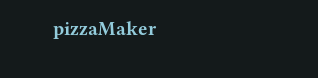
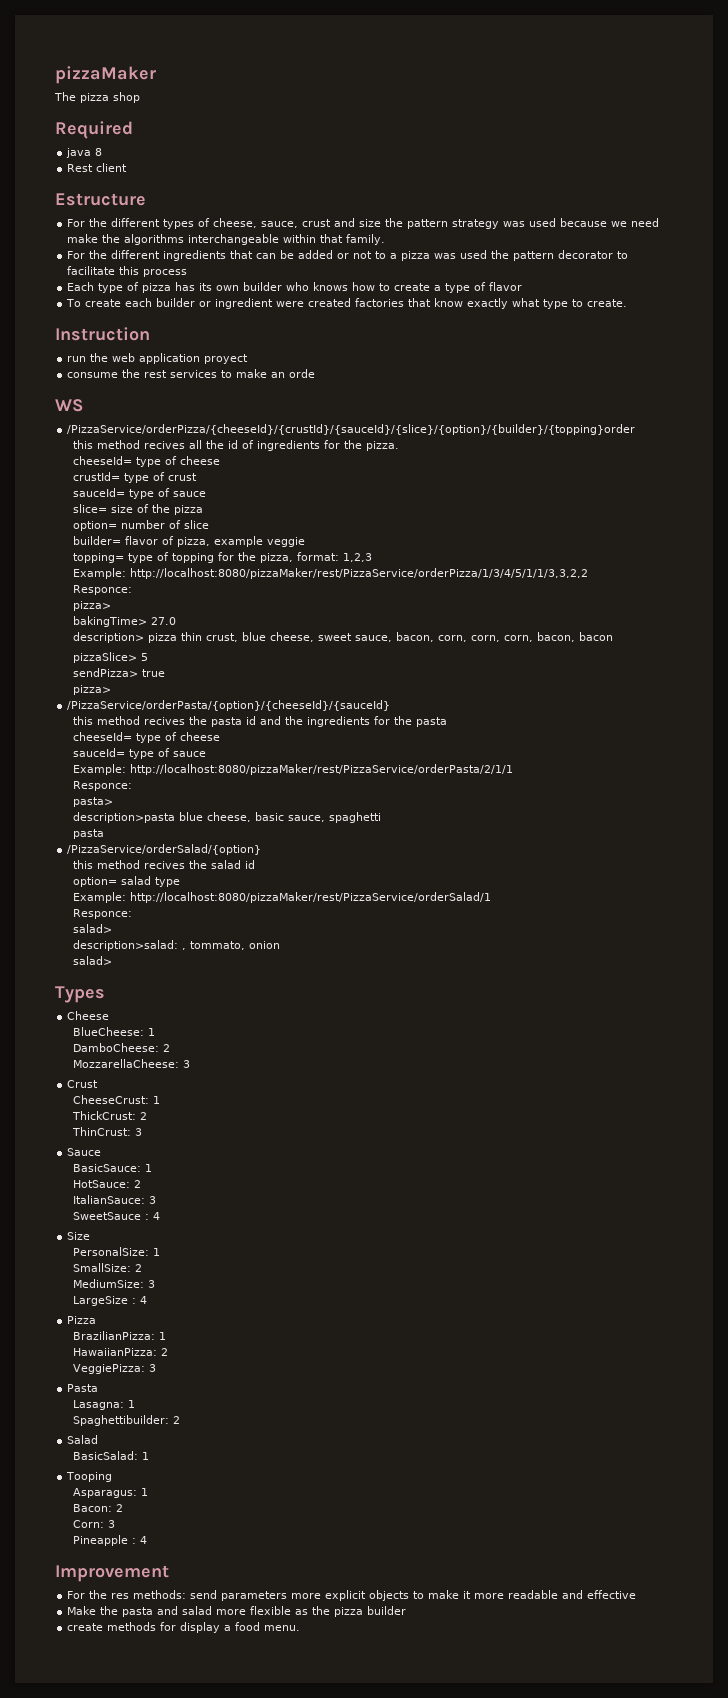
+ The pizza shop
+ Required
+ java 8
+ Rest client
+ Estructure
+ For the different types of cheese, sauce, crust and size the pattern strategy was used because we need make the algorithms interchangeable within that family.
+ For the different ingredients that can be added or not to a pizza was used the pattern decorator to facilitate this process
+ Each type of pizza has its own builder who knows how to create a type of flavor
+ To create each builder or ingredient were created factories that know exactly what type to create.
+ Instruction
+ run the web application proyect
+ consume the rest services to make an orde
+ WS
+ /PizzaService/orderPizza/{cheeseId}/{crustId}/{sauceId}/{slice}/{option}/{builder}/{topping}order
+ this method recives all the id of ingredients for the pizza.
+ cheeseId= type of cheese
+ crustId= type of crust
+ sauceId= type of sauce
+ slice= size of the pizza
+ option= number of slice
+ builder= flavor of pizza, example veggie
+ topping= type of topping for the pizza, format: 1,2,3
+ Example: http://localhost:8080/pizzaMaker/rest/PizzaService/orderPizza/1/3/4/5/1/1/3,3,2,2
+ Responce:
+ pizza>
+ bakingTime> 27.0
+ description> pizza thin crust, blue cheese, sweet sauce, bacon, corn, corn, corn, bacon, bacon
+ pizzaSlice> 5
+ sendPizza> true
+ pizza>
+ /PizzaService/orderPasta/{option}/{cheeseId}/{sauceId}
+ this method recives the pasta id and the ingredients for the pasta
+ cheeseId= type of cheese
+ sauceId= type of sauce
+ Example: http://localhost:8080/pizzaMaker/rest/PizzaService/orderPasta/2/1/1
+ Responce:
+ pasta>
+ description>pasta blue cheese, basic sauce, spaghetti
+ pasta
+ /PizzaService/orderSalad/{option}
+ this method recives the salad id
+ option= salad type
+ Example: http://localhost:8080/pizzaMaker/rest/PizzaService/orderSalad/1
+ Responce:
+ salad>
+ description>salad: , tommato, onion
+ salad>
+ Types
+ Cheese
+ BlueCheese: 1
+ DamboCheese: 2
+ MozzarellaCheese: 3
+ Crust
+ CheeseCrust: 1
+ ThickCrust: 2
+ ThinCrust: 3
+ Sauce
+ BasicSauce: 1
+ HotSauce: 2
+ ItalianSauce: 3
+ SweetSauce : 4
+ Size
+ PersonalSize: 1
+ SmallSize: 2
+ MediumSize: 3
+ LargeSize : 4
+ Pizza
+ BrazilianPizza: 1
+ HawaiianPizza: 2
+ VeggiePizza: 3
+ Pasta
+ Lasagna: 1
+ Spaghettibuilder: 2
+ Salad
+ BasicSalad: 1
+ Tooping
+ Asparagus: 1
+ Bacon: 2
+ Corn: 3
+ Pineapple : 4
+ Improvement
+ For the res methods: send parameters more explicit objects to make it more readable and effective
+ Make the pasta and salad more flexible as the pizza builder
+ create methods for display a food menu.

